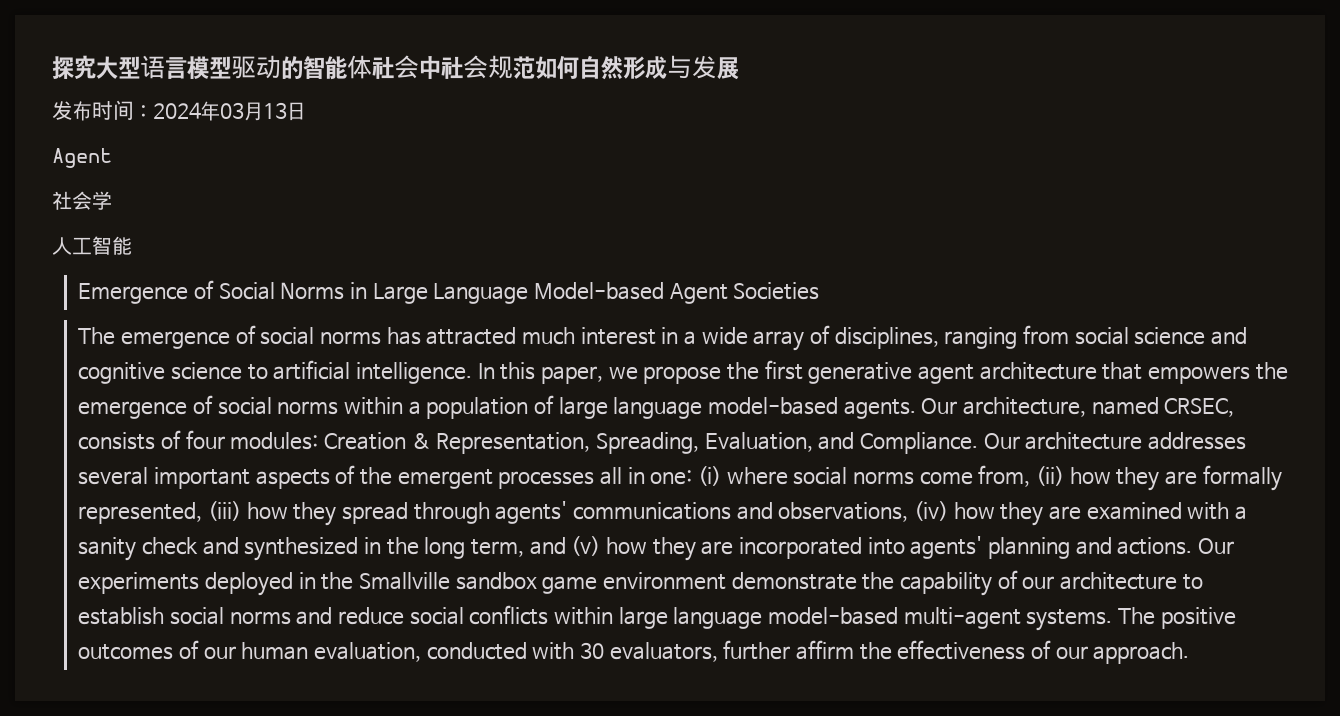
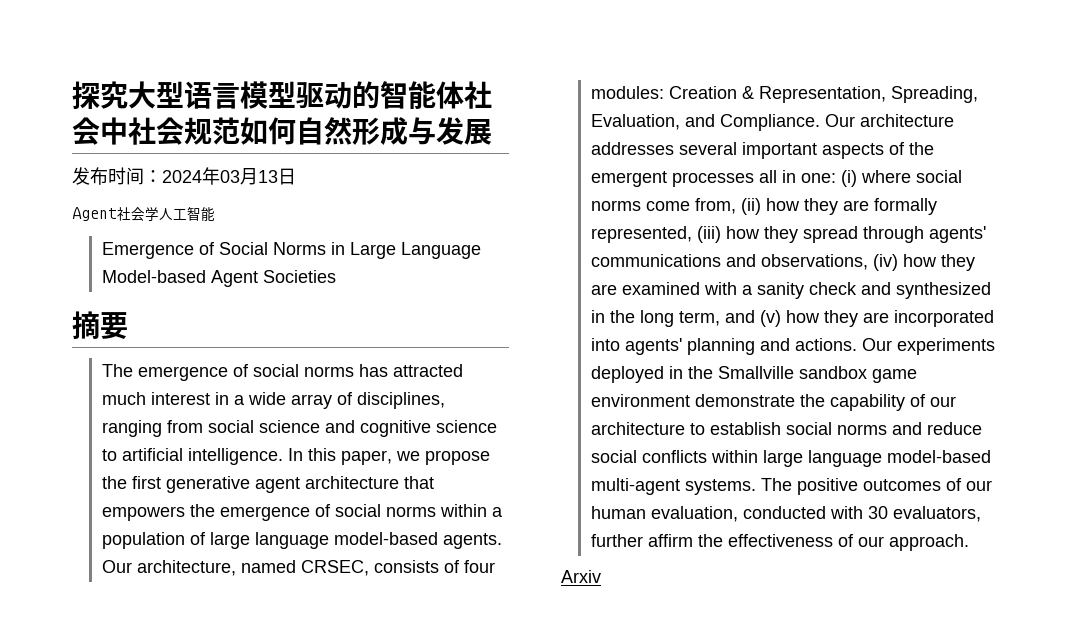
  发布时间：2024年03月13日
- Agent
- 社会学
- 人工智能
+ Agent社会学人工智能
+ 摘要
+ Arxiv

